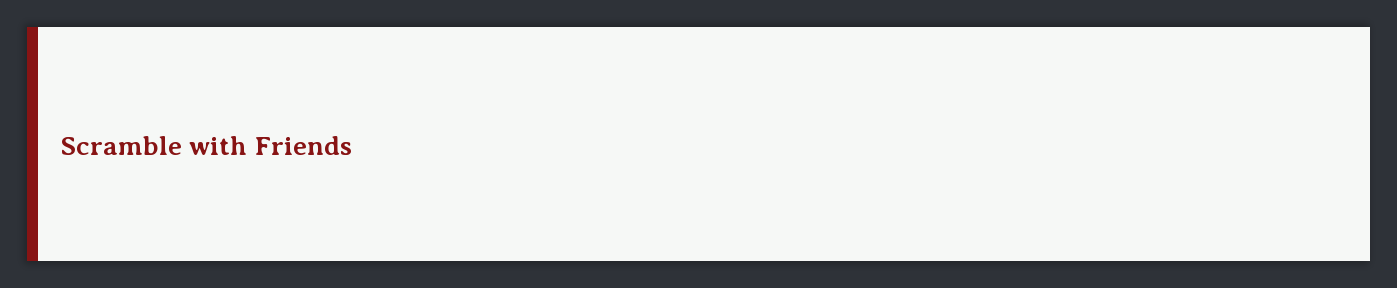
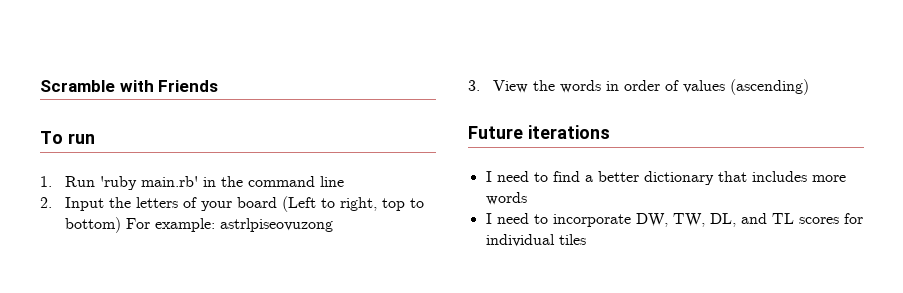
+ To run
+ 1. Run 'ruby main.rb' in the command line
+ 2. Input the letters of your board (Left to right, top to bottom) For example: astrlpiseovuzong
+ 3. View the words in order of values (ascending)
+ Future iterations
+ I need to find a better dictionary that includes more words
+ I need to incorporate DW, TW, DL, and TL scores for individual tiles

